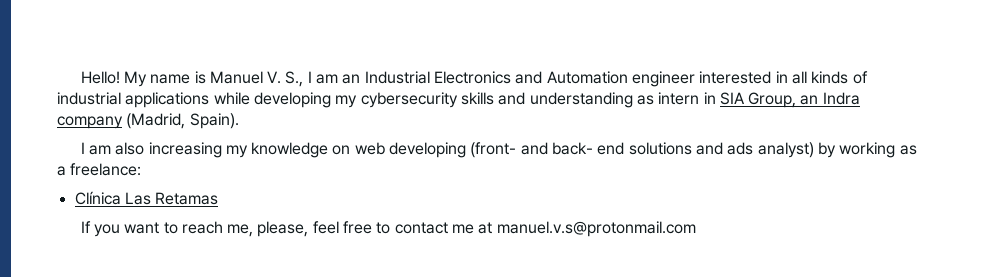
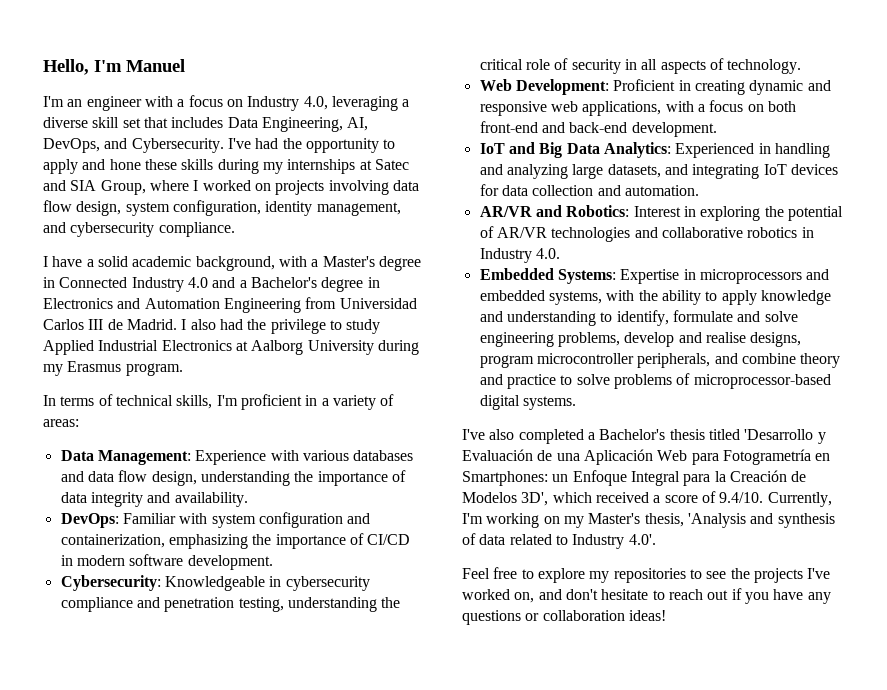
- Hello! My name is Manuel V. S., I am an Industrial Electronics and Automation engineer interested in all kinds of industrial applications while developing my cybersecurity skills and understanding as intern in SIA Group, an Indra company (Madrid, Spain).
- I am also increasing my knowledge on web developing (front- and back- end solutions and ads analyst) by working as a freelance:
- Clínica Las Retamas
- If you want to reach me, please, feel free to contact me at manuel.v.s@protonmail.com
+ Hello, I'm Manuel
+ I'm an engineer with a focus on Industry 4.0, leveraging a diverse skill set that includes Data Engineering, AI, DevOps, and Cybersecurity. I've had the opportunity to apply and hone these skills during my internships at Satec and SIA Group, where I worked on projects involving data flow design, system configuration, identity management, and cybersecurity compliance.
+ I have a solid academic background, with a Master's degree in Connected Industry 4.0 and a Bachelor's degree in Electronics and Automation Engineering from Universidad Carlos III de Madrid. I also had the privilege to study Applied Industrial Electronics at Aalborg University during my Erasmus program.
+ In terms of technical skills, I'm proficient in a variety of areas:
+ Data Management: Experience with various databases and data flow design, understanding the importance of data integrity and availability.
+ DevOps: Familiar with system configuration and containerization, emphasizing the importance of CI/CD in modern software development.
+ Cybersecurity: Knowledgeable in cybersecurity compliance and penetration testing, understanding the critical role of security in all aspects of technology.
+ Web Development: Proficient in creating dynamic and responsive web applications, with a focus on both front-end and back-end development.
+ IoT and Big Data Analytics: Experienced in handling and analyzing large datasets, and integrating IoT devices for data collection and automation.
+ AR/VR and Robotics: Interest in exploring the potential of AR/VR technologies and collaborative robotics in Industry 4.0.
+ Embedded Systems: Expertise in microprocessors and embedded systems, with the ability to apply knowledge and understanding to identify, formulate and solve engineering problems, develop and realise designs, program microcontroller peripherals, and combine theory and practice to solve problems of microprocessor-based digital systems.
+ I've also completed a Bachelor's thesis titled 'Desarrollo y Evaluación de una Aplicación Web para Fotogrametría en Smartphones: un Enfoque Integral para la Creación de Modelos 3D', which received a score of 9.4/10. Currently, I'm working on my Master's thesis, 'Analysis and synthesis of data related to Industry 4.0'.
+ Feel free to explore my repositories to see the projects I've worked on, and don't hesitate to reach out if you have any questions or collaboration ideas!

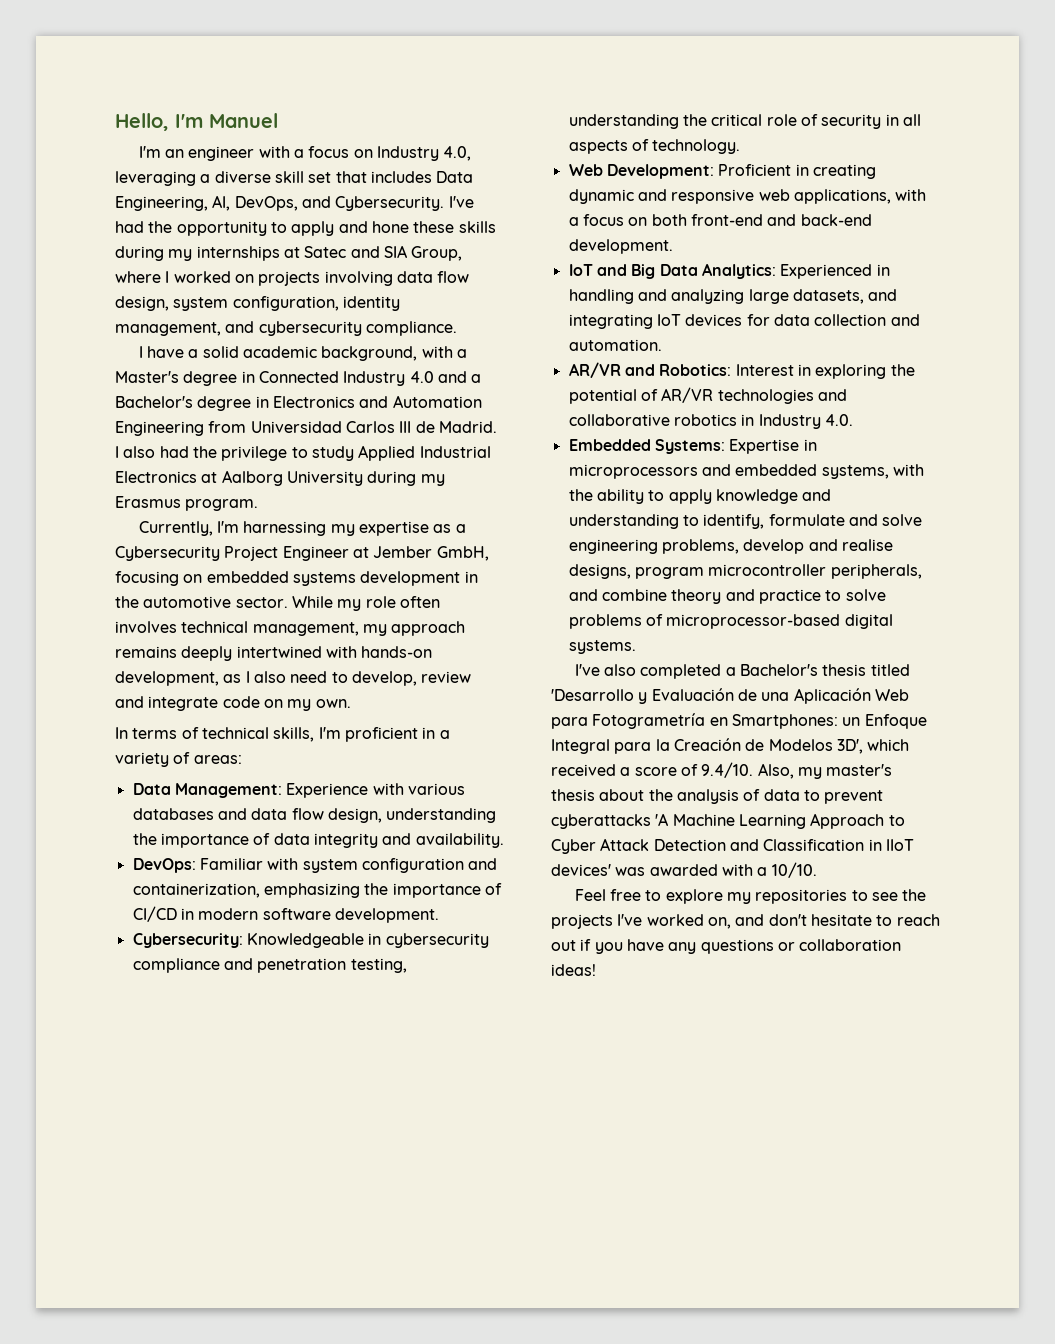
+ Currently, I'm harnessing my expertise as a Cybersecurity Project Engineer at Jember GmbH, focusing on embedded systems development in the automotive sector. While my role often involves technical management, my approach remains deeply intertwined with hands-on development, as I also need to develop, review and integrate code on my own.
- I've also completed a Bachelor's thesis titled 'Desarrollo y Evaluación de una Aplicación Web para Fotogrametría en Smartphones: un Enfoque Integral para la Creación de Modelos 3D', which received a score of 9.4/10. Currently, I'm working on my Master's thesis, 'Analysis and synthesis of data related to Industry 4.0'.
+ I've also completed a Bachelor's thesis titled 'Desarrollo y Evaluación de una Aplicación Web para Fotogrametría en Smartphones: un Enfoque Integral para la Creación de Modelos 3D', which received a score of 9.4/10. Also, my master's thesis about the analysis of data to prevent cyberattacks 'A Machine Learning Approach to Cyber Attack Detection and Classification in IIoT devices' was awarded with a 10/10.

